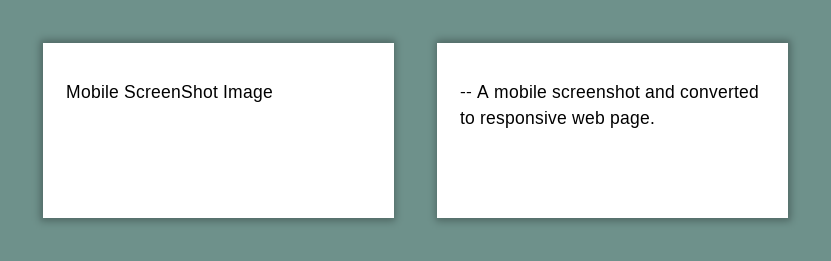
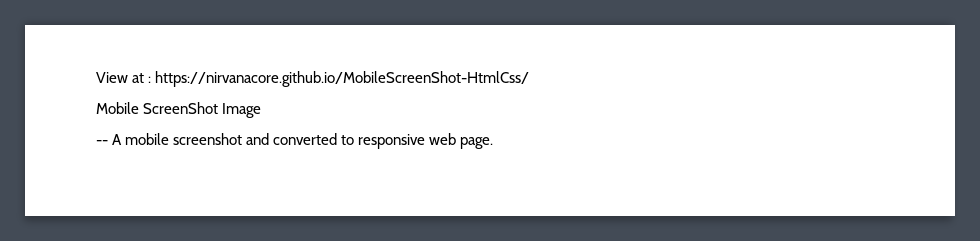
+ View at : https://nirvanacore.github.io/MobileScreenShot-HtmlCss/

